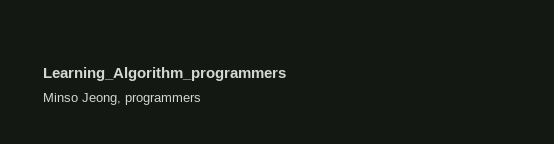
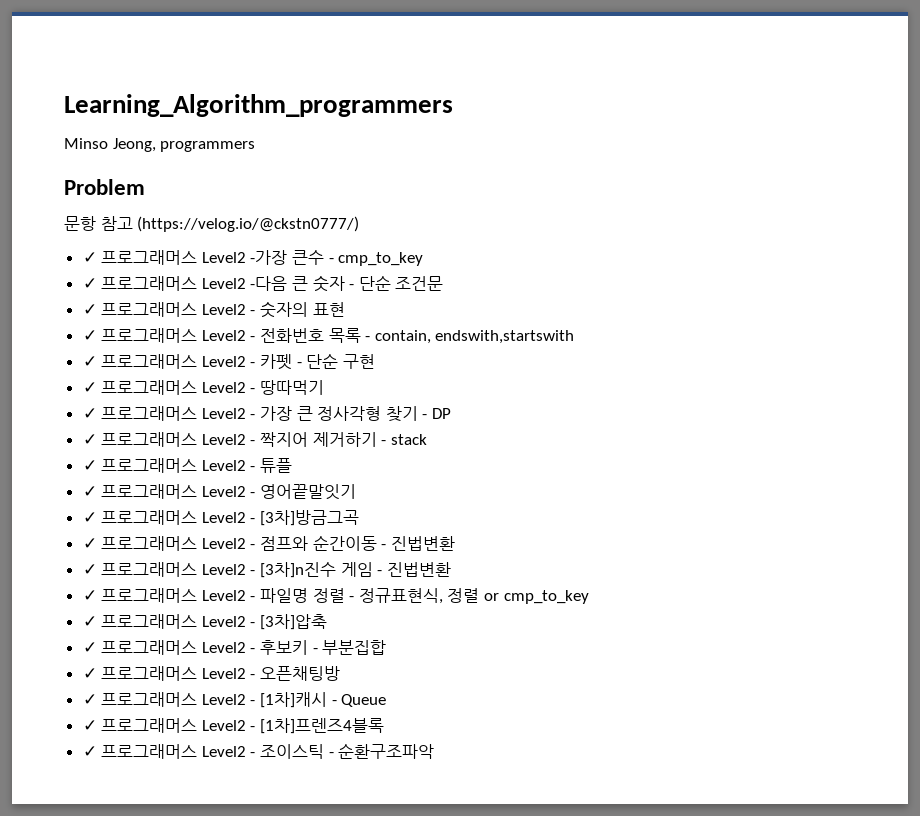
+ Problem
+ 문항 참고 (https://velog.io/@ckstn0777/)
+ ✓ 프로그래머스 Level2 -가장 큰수 - cmp_to_key
+ ✓ 프로그래머스 Level2 -다음 큰 숫자 - 단순 조건문
+ ✓ 프로그래머스 Level2 - 숫자의 표현
+ ✓ 프로그래머스 Level2 - 전화번호 목록 - contain, endswith,startswith
+ ✓ 프로그래머스 Level2 - 카펫 - 단순 구현
+ ✓ 프로그래머스 Level2 - 땅따먹기
+ ✓ 프로그래머스 Level2 - 가장 큰 정사각형 찾기 - DP
+ ✓ 프로그래머스 Level2 - 짝지어 제거하기 - stack
+ ✓ 프로그래머스 Level2 - 튜플
+ ✓ 프로그래머스 Level2 - 영어끝말잇기
+ ✓ 프로그래머스 Level2 - [3차]방금그곡
+ ✓ 프로그래머스 Level2 - 점프와 순간이동 - 진법변환
+ ✓ 프로그래머스 Level2 - [3차]n진수 게임 - 진법변환
+ ✓ 프로그래머스 Level2 - 파일명 정렬 - 정규표현식, 정렬 or cmp_to_key
+ ✓ 프로그래머스 Level2 - [3차]압축
+ ✓ 프로그래머스 Level2 - 후보키 - 부분집합
+ ✓ 프로그래머스 Level2 - 오픈채팅방
+ ✓ 프로그래머스 Level2 - [1차]캐시 - Queue
+ ✓ 프로그래머스 Level2 - [1차]프렌즈4블록
+ ✓ 프로그래머스 Level2 - 조이스틱 - 순환구조파악

